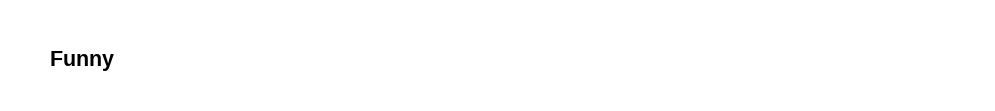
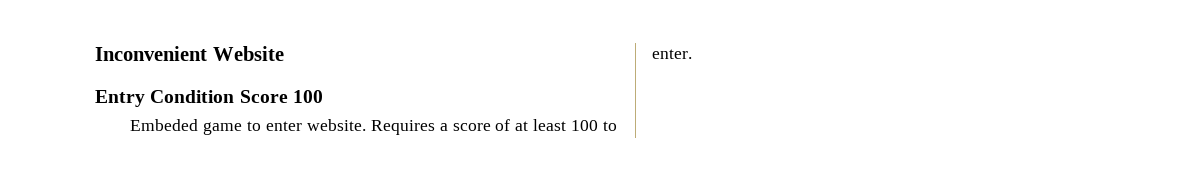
- Funny
+ Inconvenient Website
+ Entry Condition Score 100
+ Embeded game to enter website. Requires a score of at least 100 to enter.

